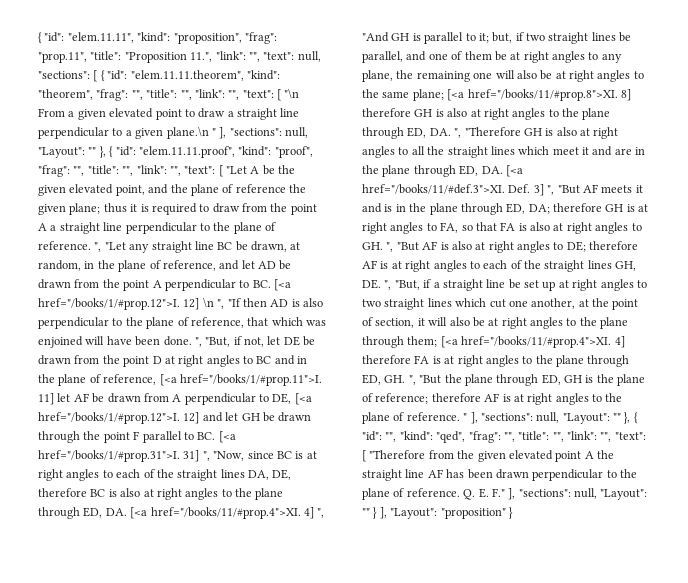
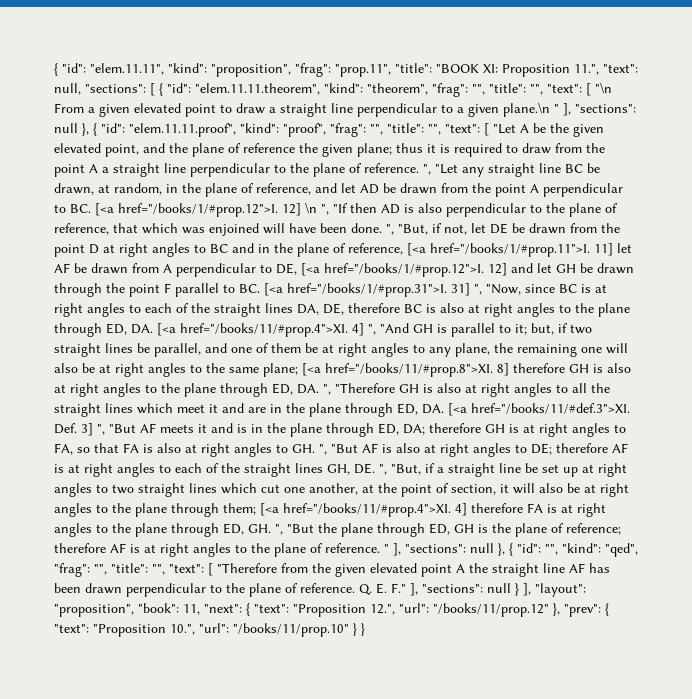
- "Proposition 11.", "link": "", "text":
+ "BOOK XI: Proposition 11.", "text":
- "theorem", "frag": "", "title": "", "link": "", "text":
+ "theorem", "frag": "", "title": "", "text":
- [ "\n From a given elevated point to draw a straight line perpendicular to a given plane.\n " ], "sections": null, "Layout": "" }, { "id":
+ [ "\n From a given elevated point to draw a straight line perpendicular to a given plane.\n " ], "sections": null }, { "id":
- "proof", "frag": "", "title": "", "link": "", "text":
+ "proof", "frag": "", "title": "", "text":
- " ], "sections": null, "Layout": "" }, { "id": "", "kind": "qed", "frag": "", "title": "", "link": "", "text": [ "Therefore from the given elevated point A the straight line AF has been drawn perpendicular to the plane of reference.
+ " ], "sections": null }, { "id": "", "kind": "qed", "frag": "", "title": "", "text": [ "Therefore from the given elevated point A the straight line AF has been drawn perpendicular to the plane of reference.
- Q. E. F." ], "sections": null, "Layout": "" } ], "Layout": "proposition" }
+ Q. E. F." ], "sections": null } ], "layout": "proposition", "book": 11, "next": { "text": "Proposition 12.", "url": "/books/11/prop.12" }, "prev": { "text": "Proposition 10.", "url": "/books/11/prop.10" } }

